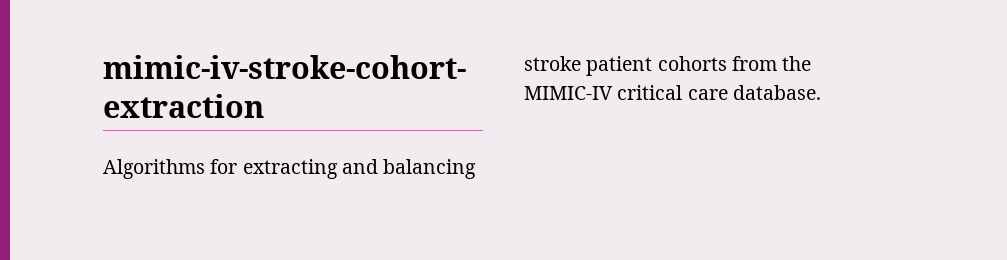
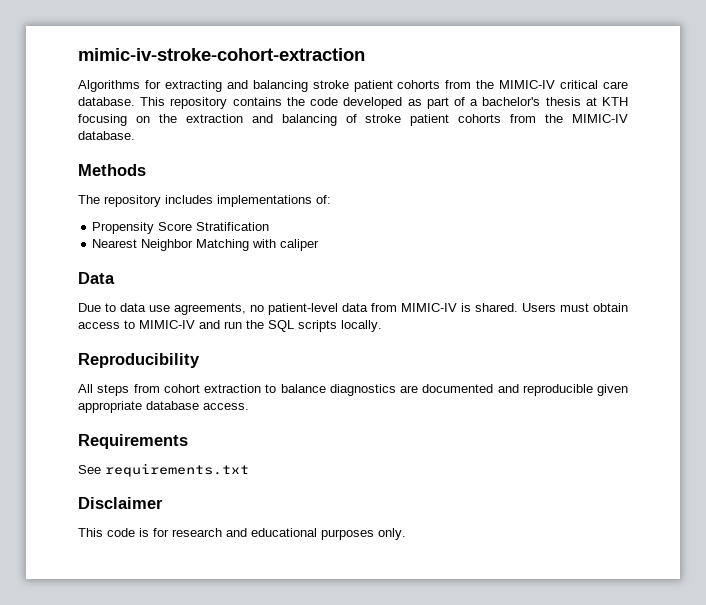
+ This repository contains the code developed as part of a bachelor's thesis at KTH focusing on the extraction and balancing of stroke patient cohorts from the MIMIC-IV database.
+ Methods
+ The repository includes implementations of:
+ Propensity Score Stratification
+ Nearest Neighbor Matching with caliper
+ Data
+ Due to data use agreements, no patient-level data from MIMIC-IV is shared. Users must obtain access to MIMIC-IV and run the SQL scripts locally.
+ Reproducibility
+ All steps from cohort extraction to balance diagnostics are documented and reproducible given appropriate database access.
+ Requirements
+ See requirements.txt
+ Disclaimer
+ This code is for research and educational purposes only.

